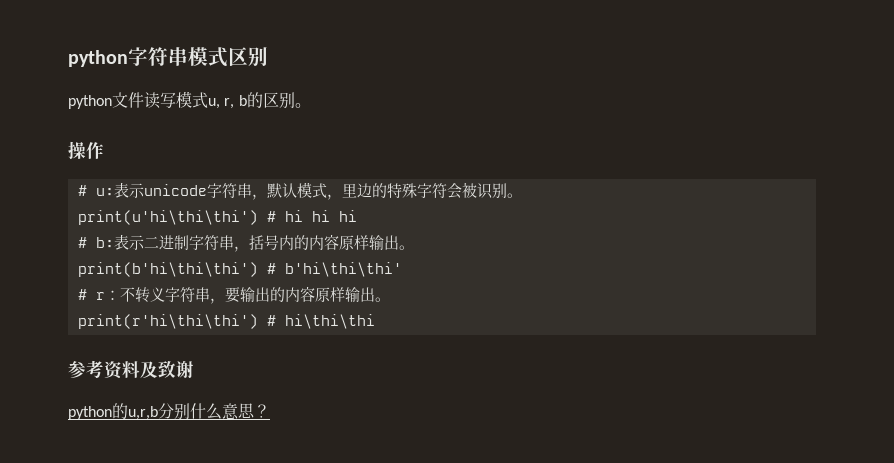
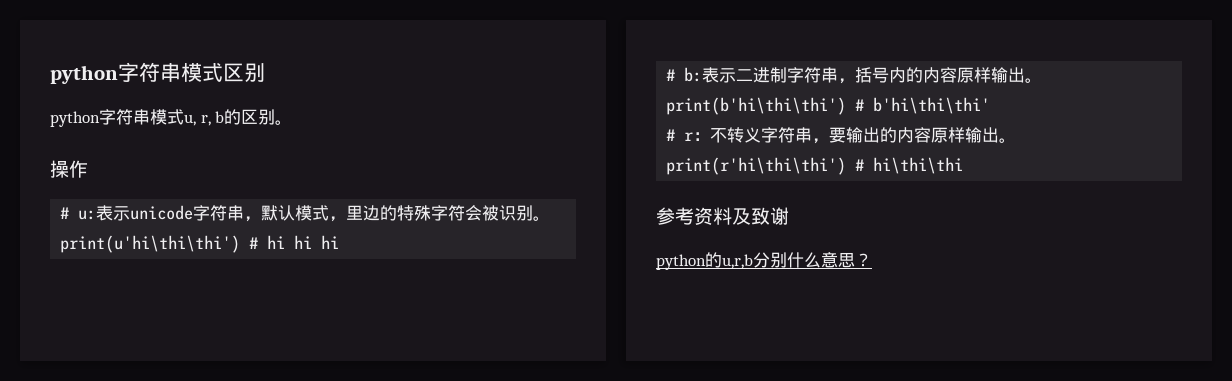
- python文件读写模式u, r, b的区别。
+ python字符串模式u, r, b的区别。

